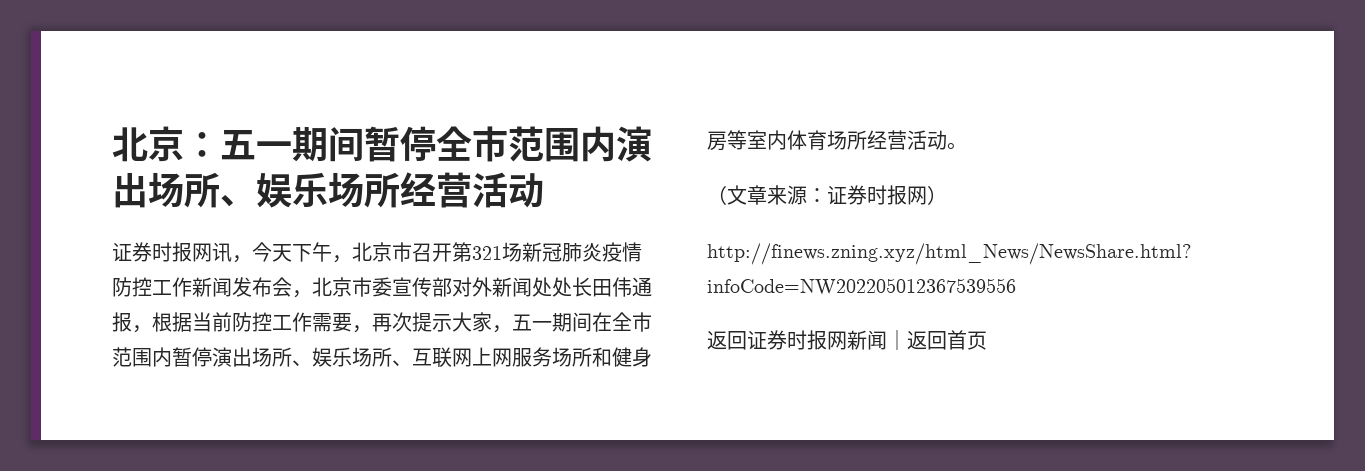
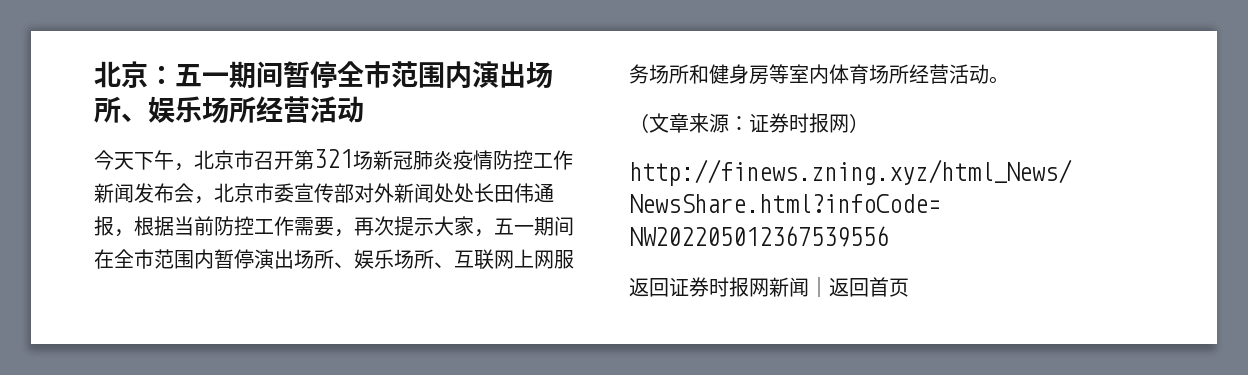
- 证券时报网讯，今天下午，北京市召开第321场新冠肺炎疫情防控工作新闻发布会，北京市委宣传部对外新闻处处长田伟通报，根据当前防控工作需要，再次提示大家，五一期间在全市范围内暂停演出场所、娱乐场所、互联网上网服务场所和健身房等室内体育场所经营活动。
+ 今天下午，北京市召开第321场新冠肺炎疫情防控工作新闻发布会，北京市委宣传部对外新闻处处长田伟通报，根据当前防控工作需要，再次提示大家，五一期间在全市范围内暂停演出场所、娱乐场所、互联网上网服务场所和健身房等室内体育场所经营活动。

